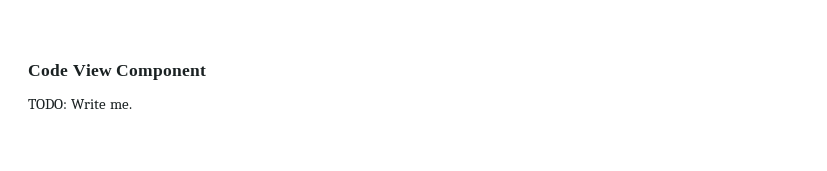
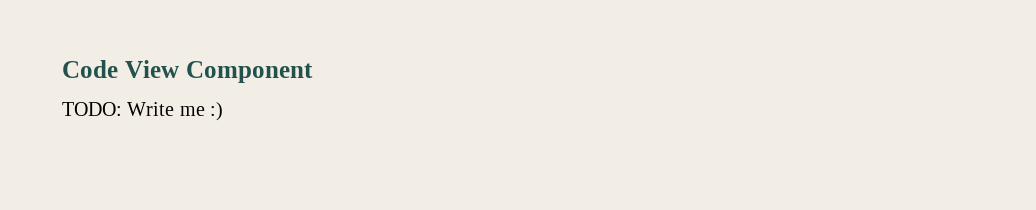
- TODO: Write me.
+ TODO: Write me :)

